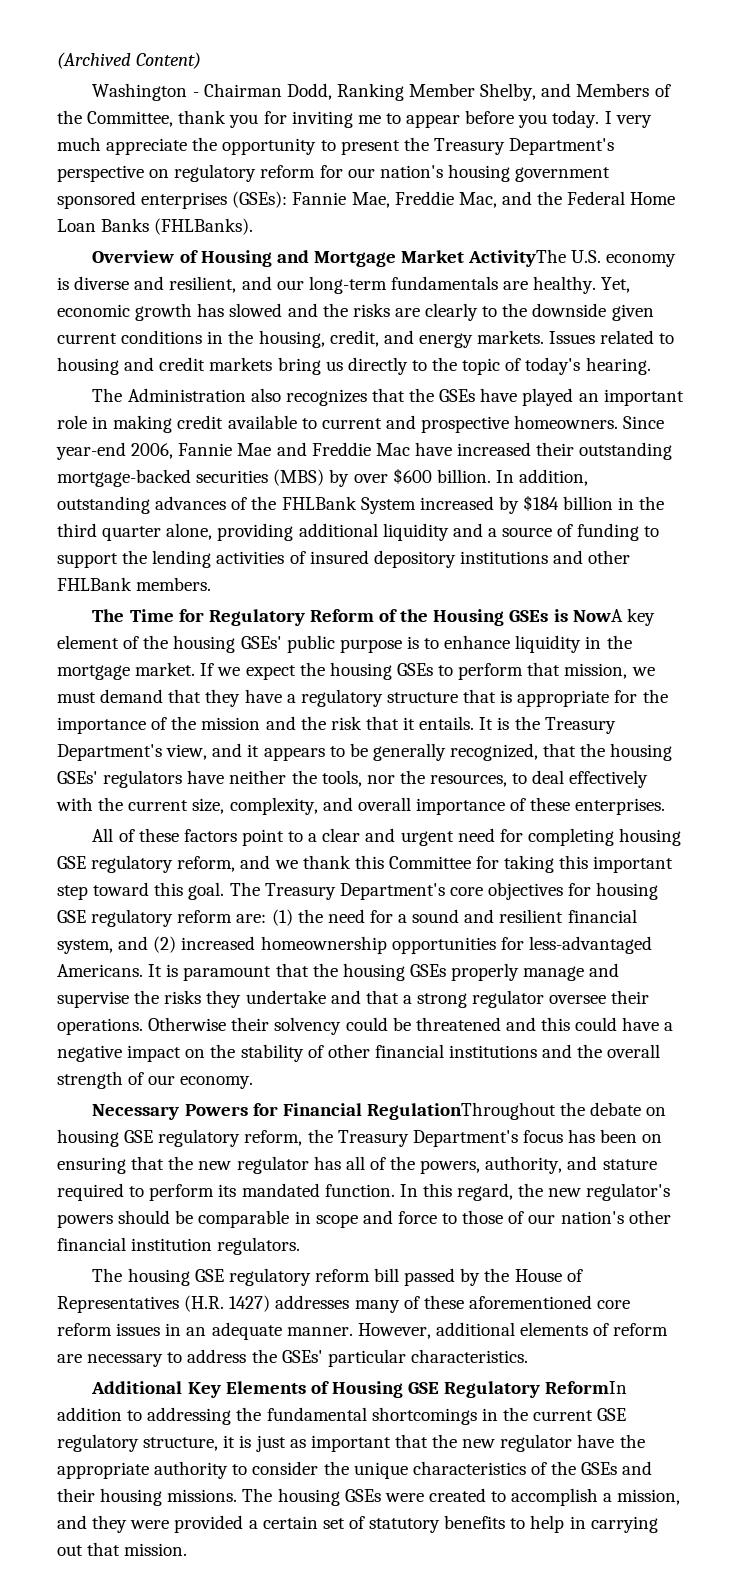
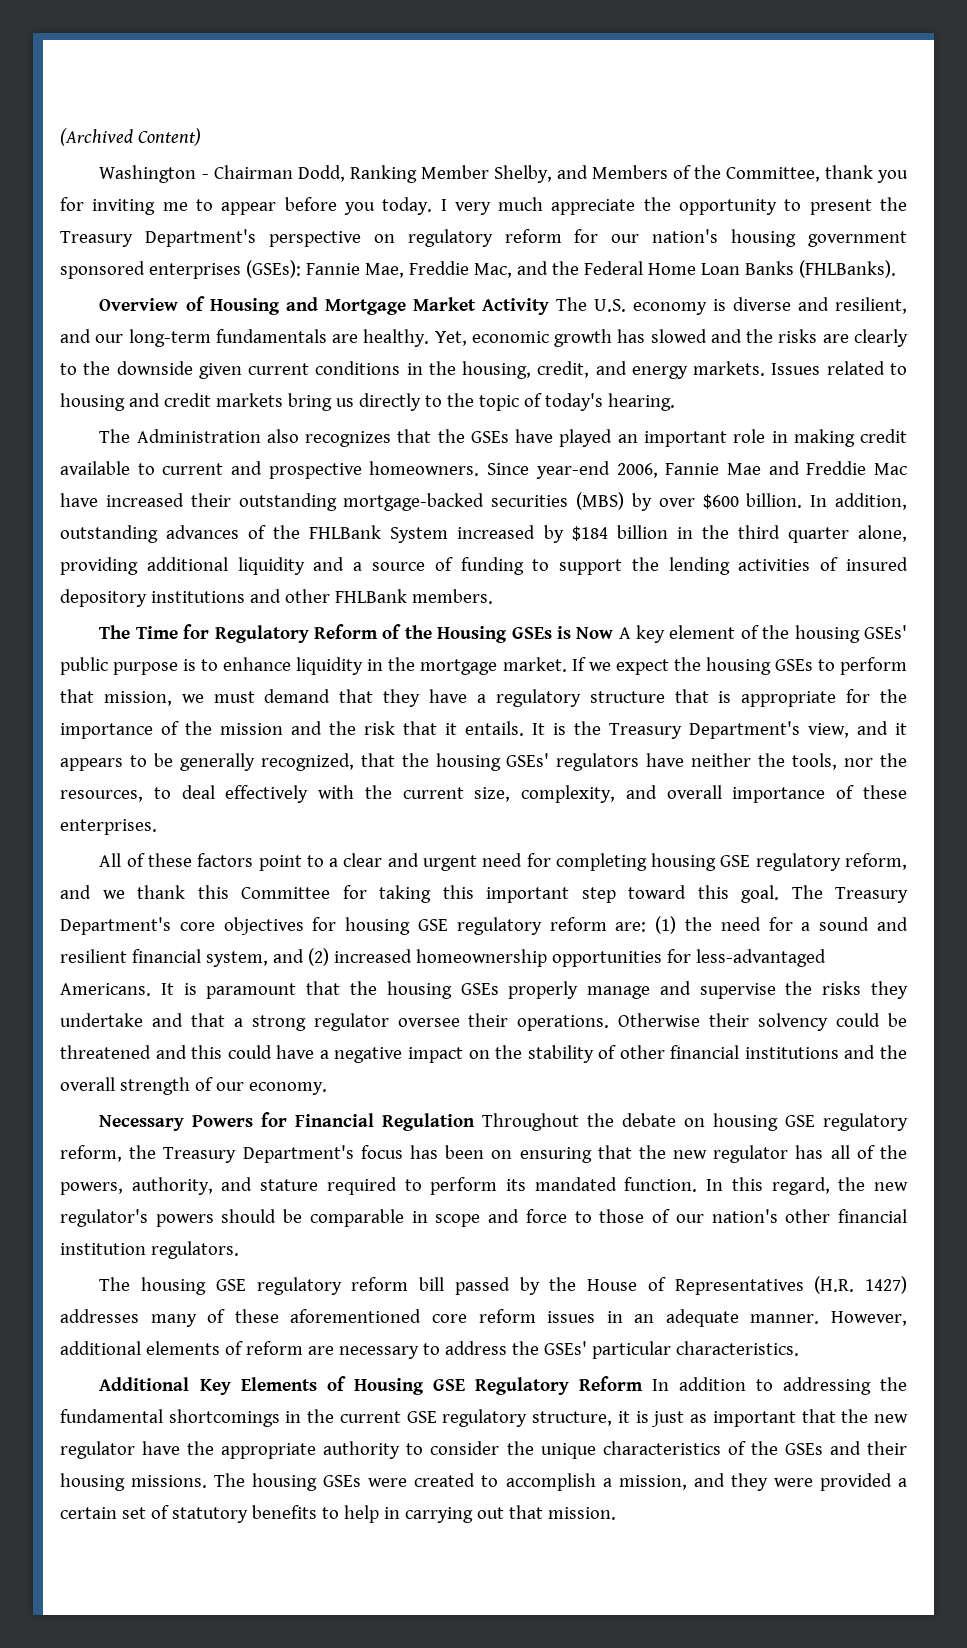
- Overview of Housing and Mortgage Market ActivityThe U.S. economy is diverse and resilient, and our long-term fundamentals are healthy.
+ Overview of Housing and Mortgage Market Activity The U.S. economy is diverse and resilient, and our long-term fundamentals are healthy.
- The Time for Regulatory Reform of the Housing GSEs is NowA key element of the housing GSEs' public purpose is to enhance liquidity in the mortgage market.
+ The Time for Regulatory Reform of the Housing GSEs is Now A key element of the housing GSEs' public purpose is to enhance liquidity in the mortgage market.
- Necessary Powers for Financial RegulationThroughout the debate on housing GSE regulatory reform, the Treasury Department's focus has been on ensuring that the new regulator has all of the powers, authority, and stature required to perform its mandated function.
+ Necessary Powers for Financial Regulation Throughout the debate on housing GSE regulatory reform, the Treasury Department's focus has been on ensuring that the new regulator has all of the powers, authority, and stature required to perform its mandated function.
- Additional Key Elements of Housing GSE Regulatory ReformIn addition to addressing the fundamental shortcomings in the current GSE regulatory structure, it is just as important that the new regulator have the appropriate authority to consider the unique characteristics of the GSEs and their housing missions.
+ Additional Key Elements of Housing GSE Regulatory Reform In addition to addressing the fundamental shortcomings in the current GSE regulatory structure, it is just as important that the new regulator have the appropriate authority to consider the unique characteristics of the GSEs and their housing missions.

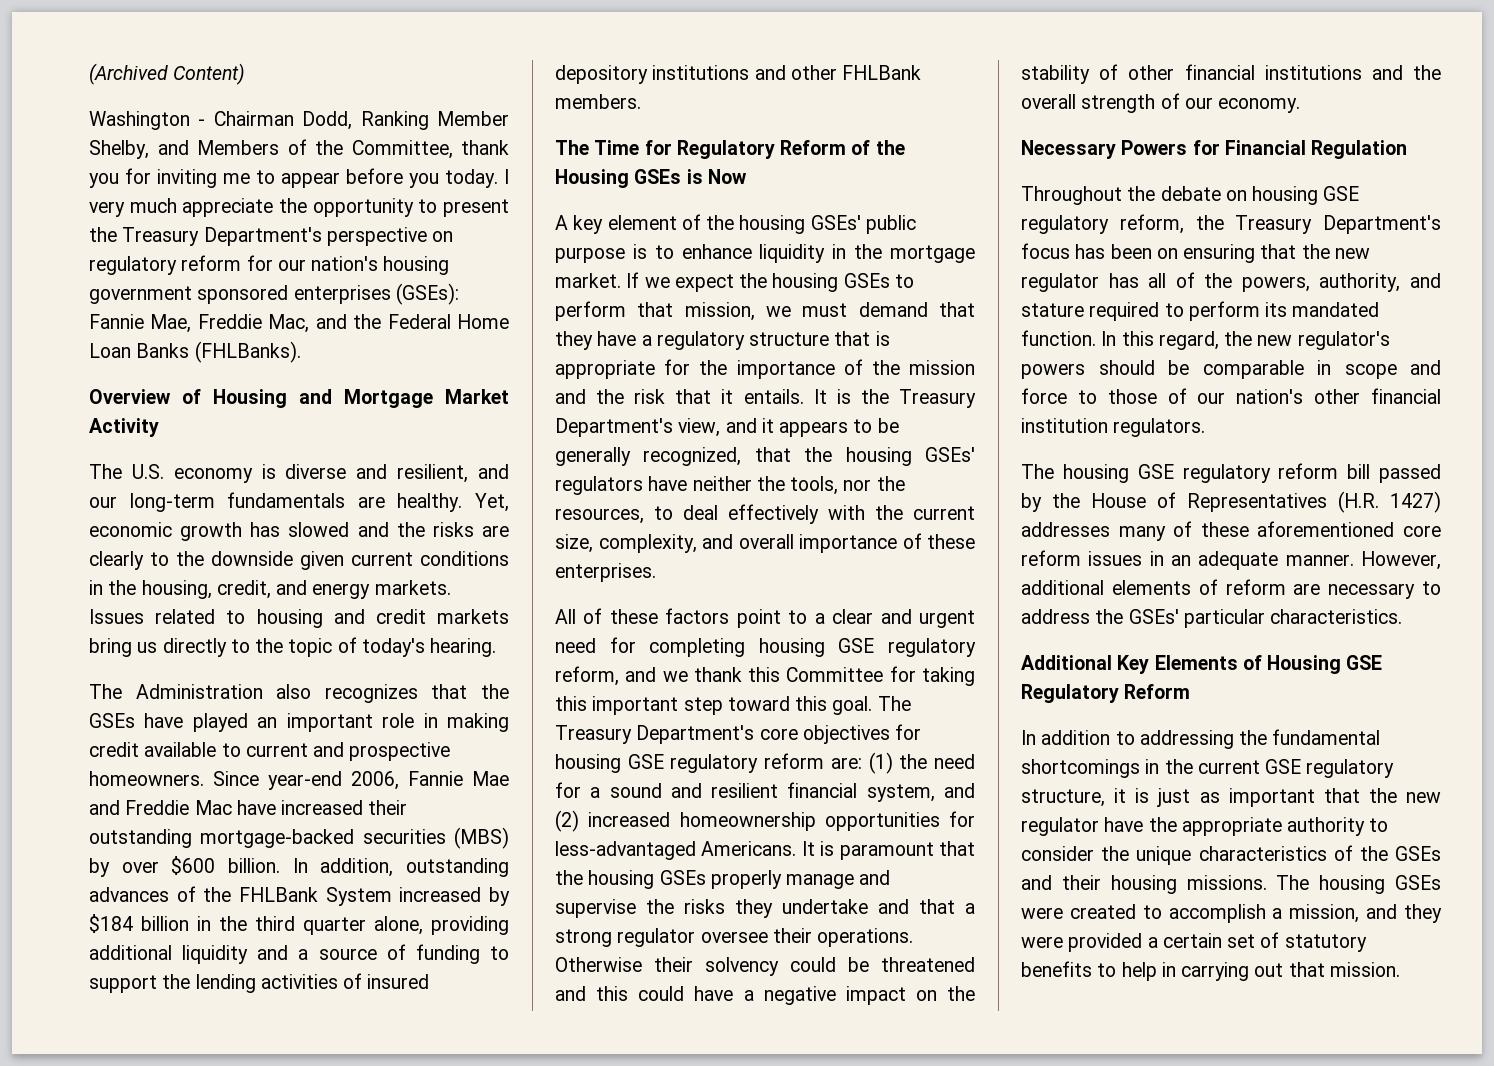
- Overview of Housing and Mortgage Market Activity The U.S. economy is diverse and resilient, and our long-term fundamentals are healthy.
+ Overview of Housing and Mortgage Market Activity
+ The U.S. economy is diverse and resilient, and our long-term fundamentals are healthy.
- The Time for Regulatory Reform of the Housing GSEs is Now A key element of the housing GSEs' public purpose is to enhance liquidity in the mortgage market.
+ The Time for Regulatory Reform of the Housing GSEs is Now
+ A key element of the housing GSEs' public purpose is to enhance liquidity in the mortgage market.
- Necessary Powers for Financial Regulation Throughout the debate on housing GSE regulatory reform, the Treasury Department's focus has been on ensuring that the new regulator has all of the powers, authority, and stature required to perform its mandated function.
+ Necessary Powers for Financial Regulation
+ Throughout the debate on housing GSE regulatory reform, the Treasury Department's focus has been on ensuring that the new regulator has all of the powers, authority, and stature required to perform its mandated function.
- Additional Key Elements of Housing GSE Regulatory Reform In addition to addressing the fundamental shortcomings in the current GSE regulatory structure, it is just as important that the new regulator have the appropriate authority to consider the unique characteristics of the GSEs and their housing missions.
+ Additional Key Elements of Housing GSE Regulatory Reform
+ In addition to addressing the fundamental shortcomings in the current GSE regulatory structure, it is just as important that the new regulator have the appropriate authority to consider the unique characteristics of the GSEs and their housing missions.

